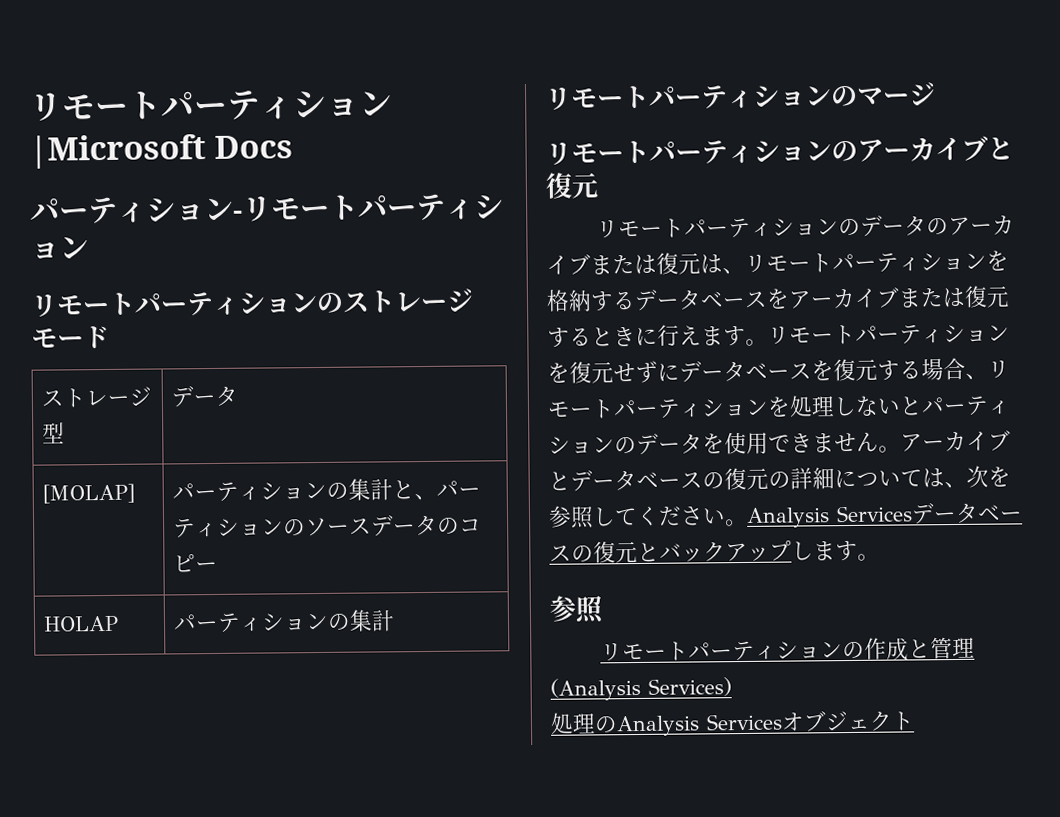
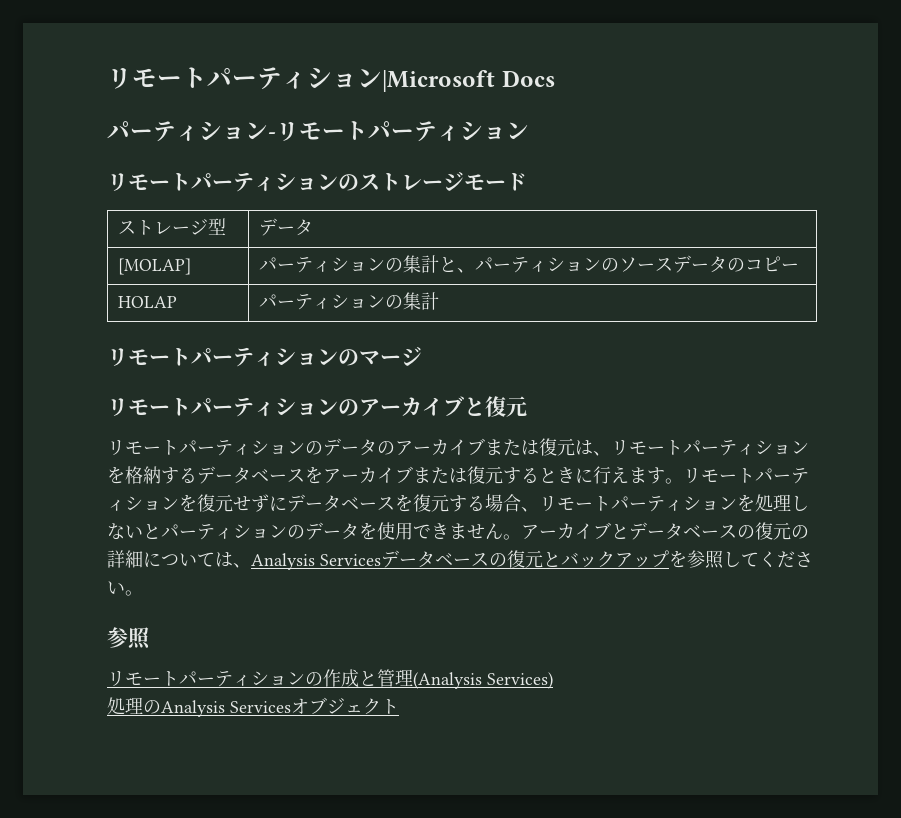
- アーカイブとデータベースの復元の詳細については、次を参照してください。Analysis Servicesデータベースの復元とバックアップします。
+ アーカイブとデータベースの復元の詳細については、Analysis Servicesデータベースの復元とバックアップを参照してください。

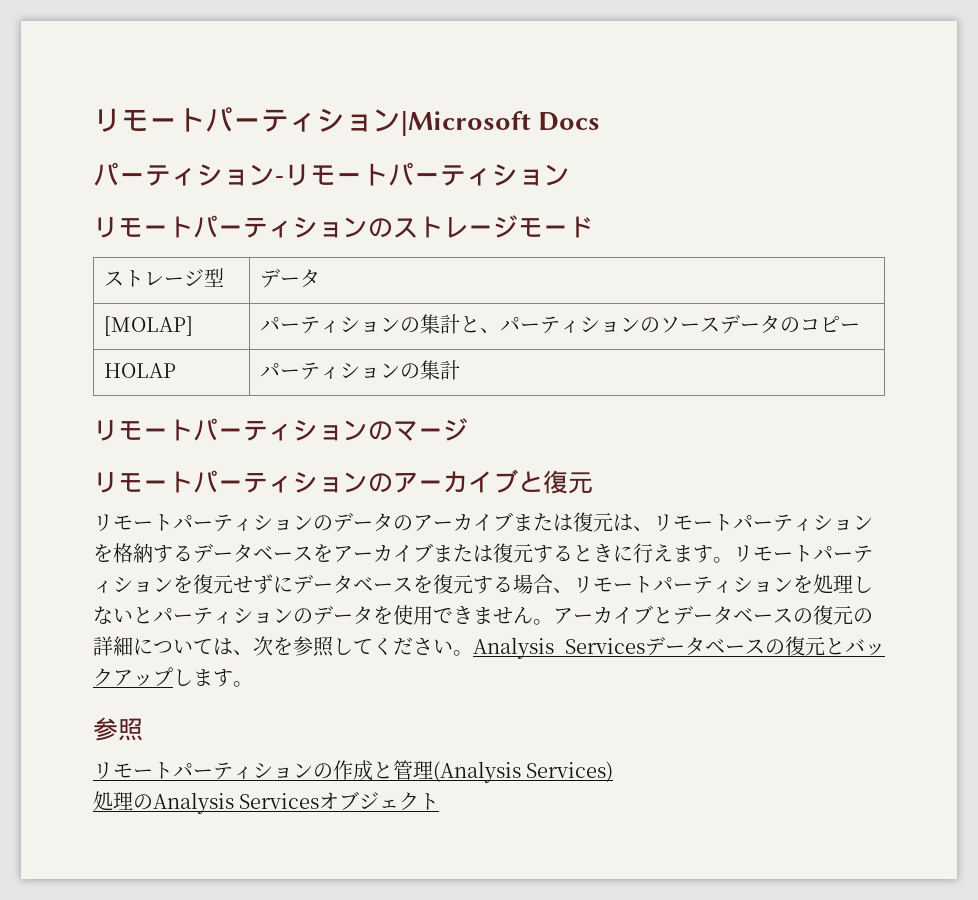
- アーカイブとデータベースの復元の詳細については、Analysis Servicesデータベースの復元とバックアップを参照してください。
+ アーカイブとデータベースの復元の詳細については、次を参照してください。Analysis Servicesデータベースの復元とバックアップします。

